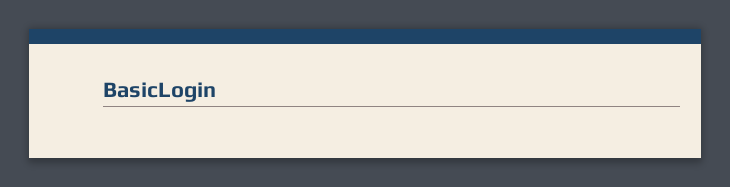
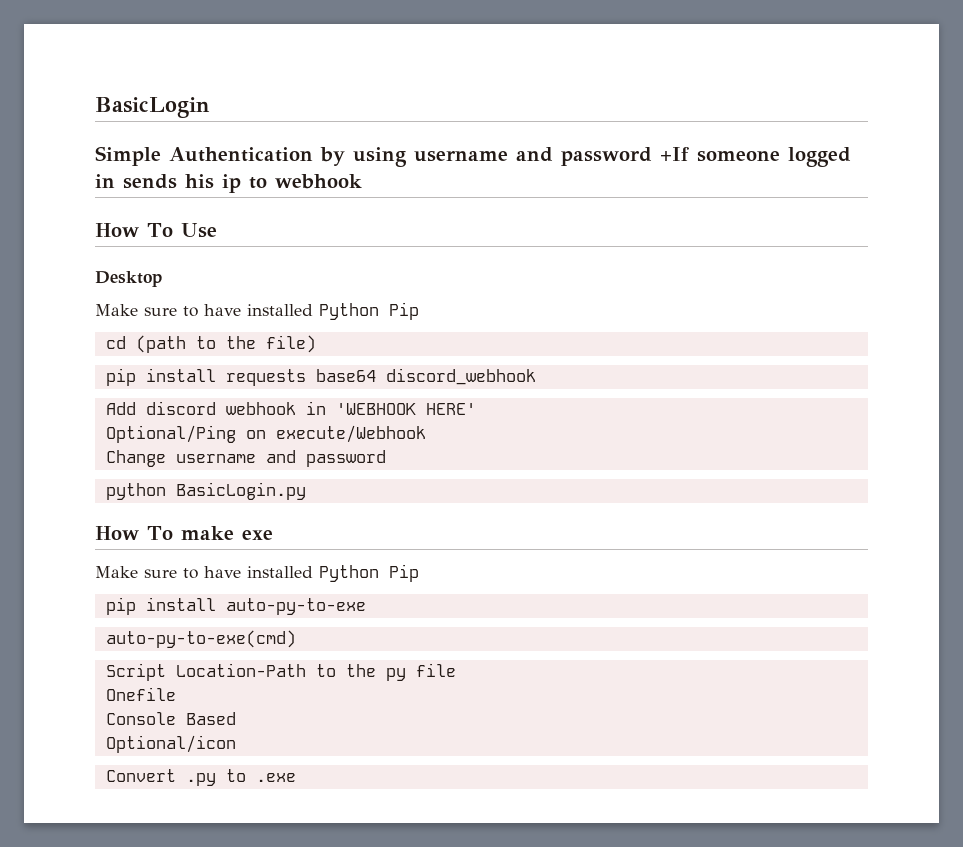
+ Simple Authentication by using username and password +If someone logged in sends his ip to webhook
+ How To Use
+ Desktop
+ Make sure to have installed Python Pip
+ cd (path to the file)
+ pip install requests base64 discord_webhook
+ Add discord webhook in 'WEBHOOK HERE'
+ Optional/Ping on execute/Webhook
+ Change username and password
+ python BasicLogin.py
+ How To make exe
+ Make sure to have installed Python Pip
+ pip install auto-py-to-exe
+ auto-py-to-exe(cmd)
+ Script Location-Path to the py file
+ Onefile
+ Console Based
+ Optional/icon
+ Convert .py to .exe

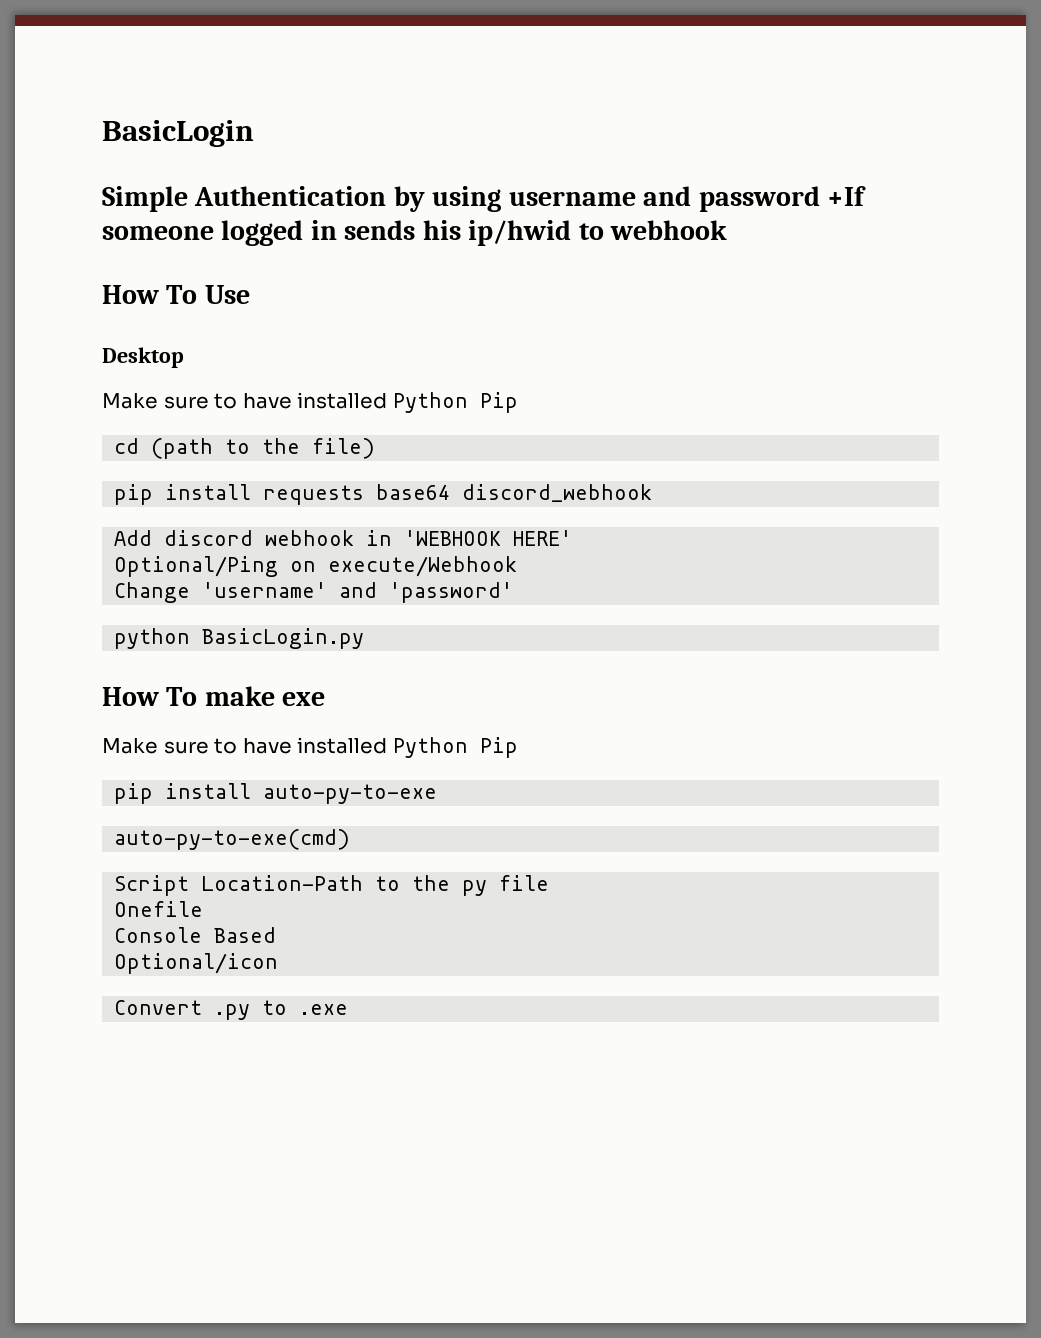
- Simple Authentication by using username and password +If someone logged in sends his ip to webhook
+ Simple Authentication by using username and password +If someone logged in sends his ip/hwid to webhook
- Change username and password
+ Change 'username' and 'password'

